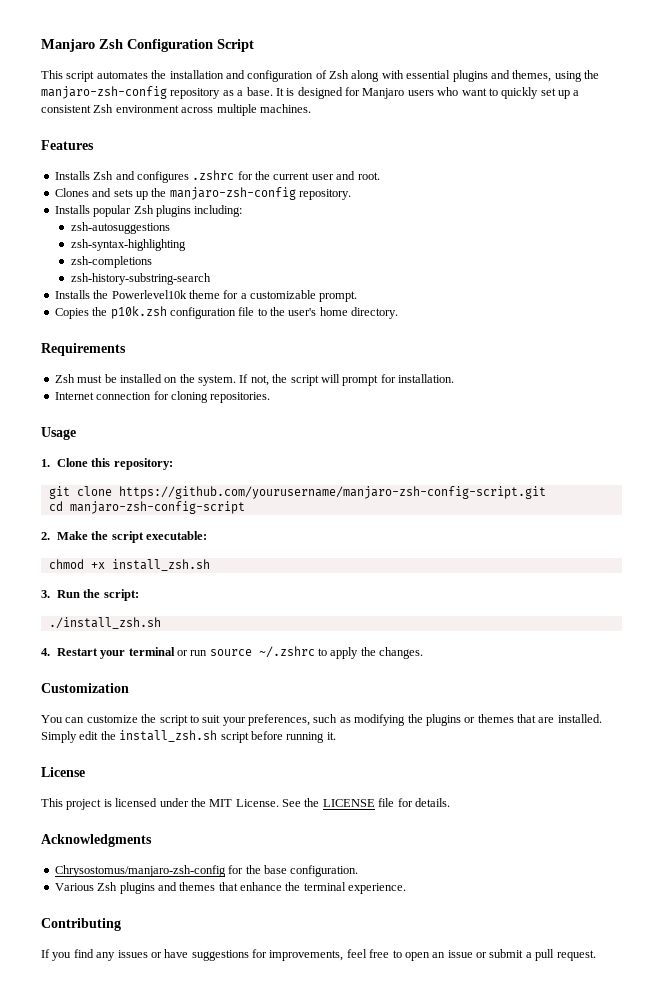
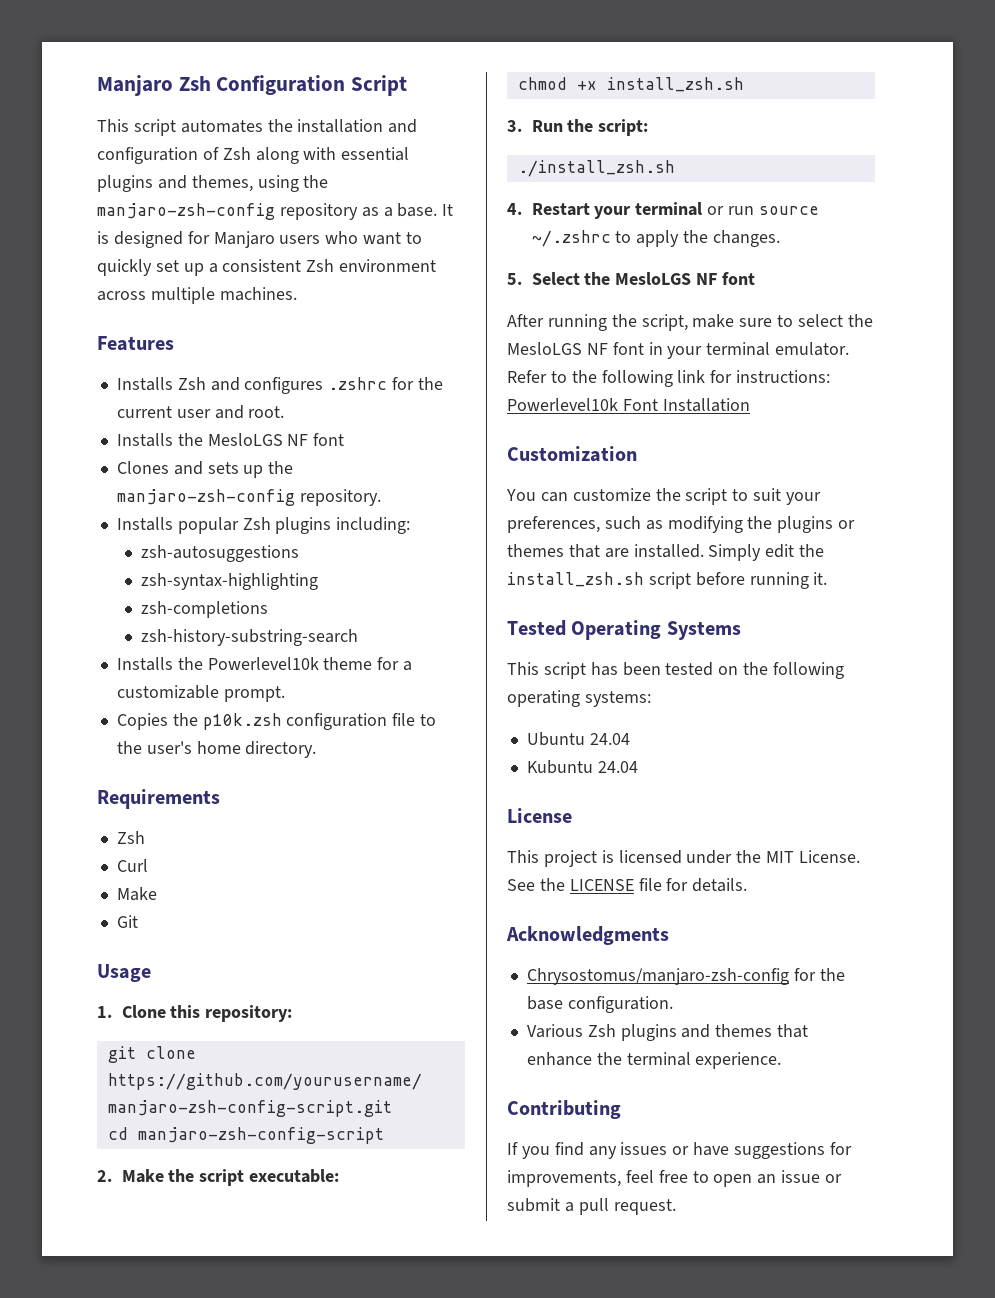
+ Installs the MesloLGS NF font
  Requirements
- Zsh must be installed on the system. If not, the script will prompt for installation.
- Internet connection for cloning repositories.
+ Zsh
+ Curl
+ Make
+ Git
+ 5. Select the MesloLGS NF font
+ After running the script, make sure to select the MesloLGS NF font in your terminal emulator. Refer to the following link for instructions: Powerlevel10k Font Installation
+ Tested Operating Systems
+ This script has been tested on the following operating systems:
+ Ubuntu 24.04
+ Kubuntu 24.04

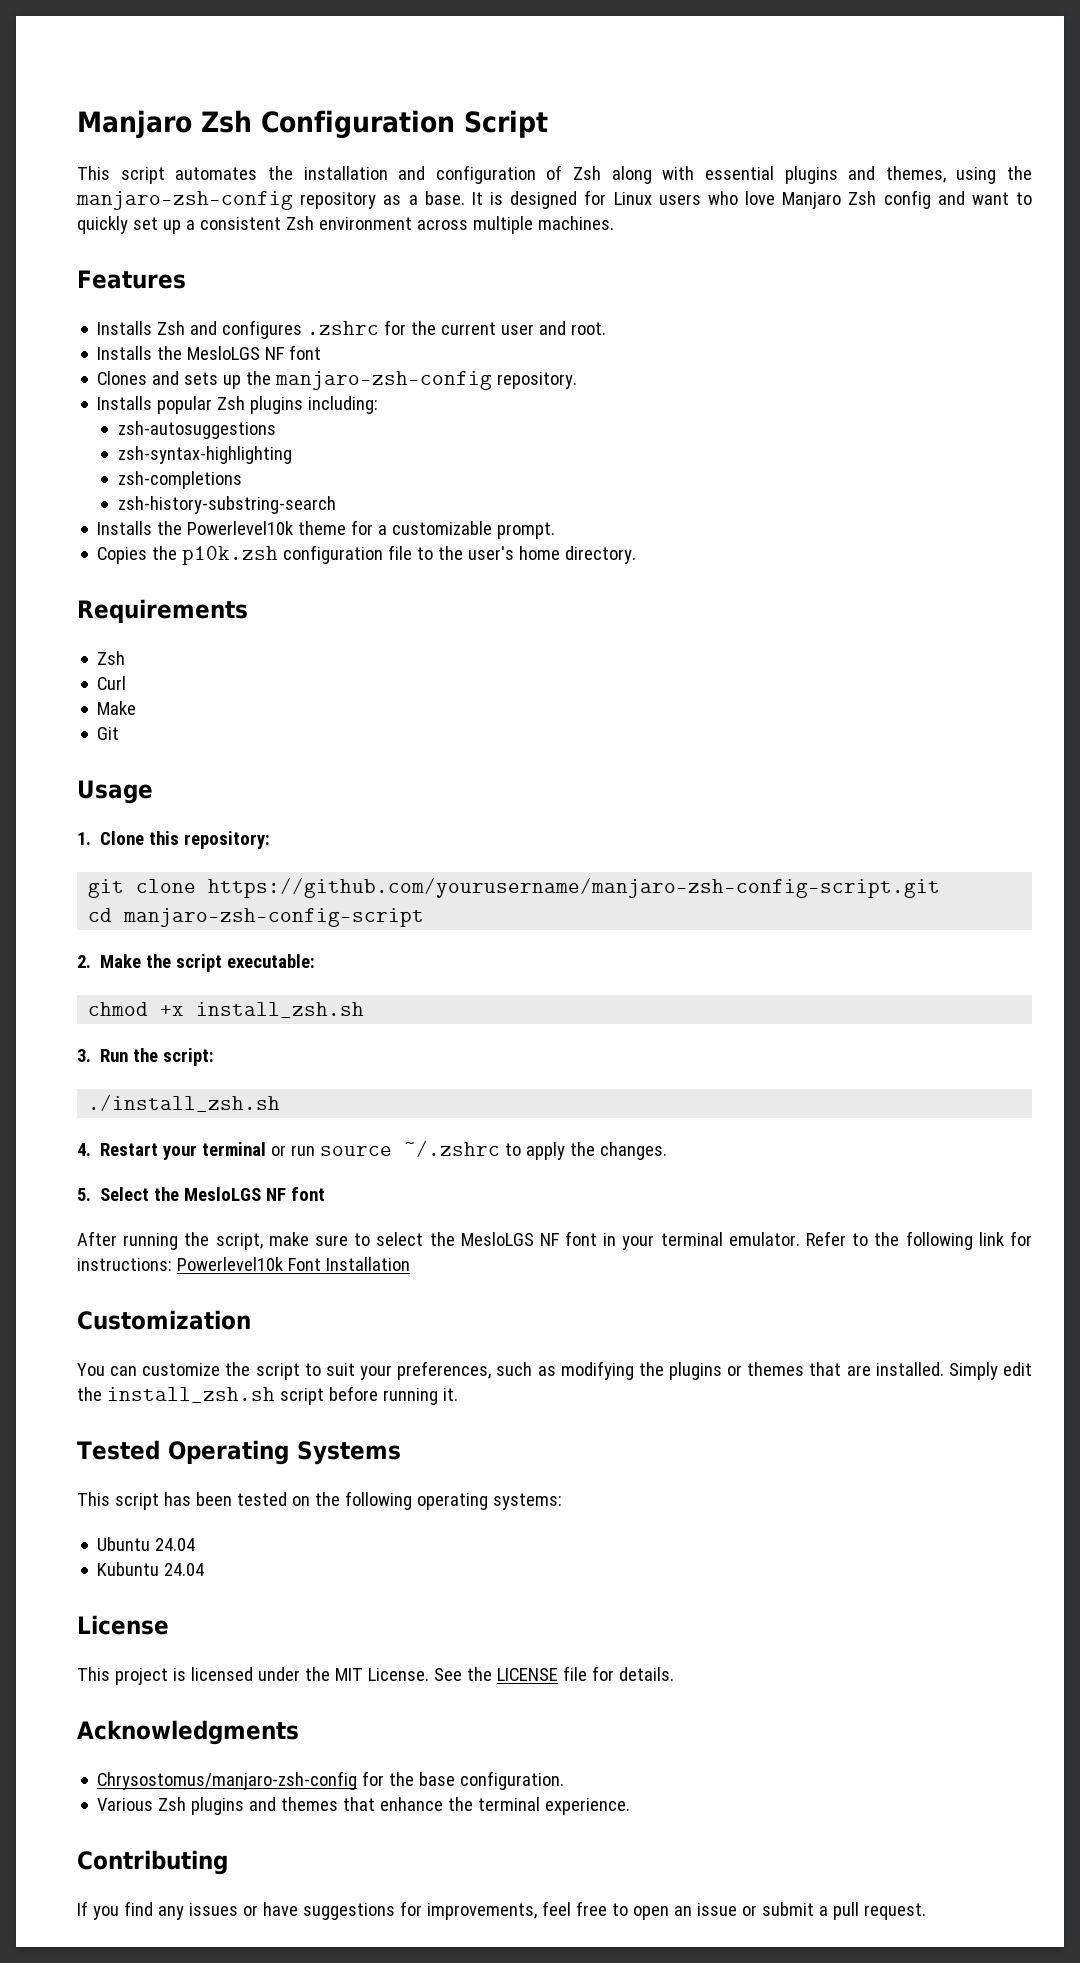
- It is designed for Manjaro users who want to quickly set up a consistent Zsh environment across multiple machines.
+ It is designed for Linux users who love Manjaro Zsh config and want to quickly set up a consistent Zsh environment across multiple machines.

